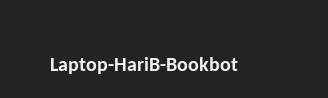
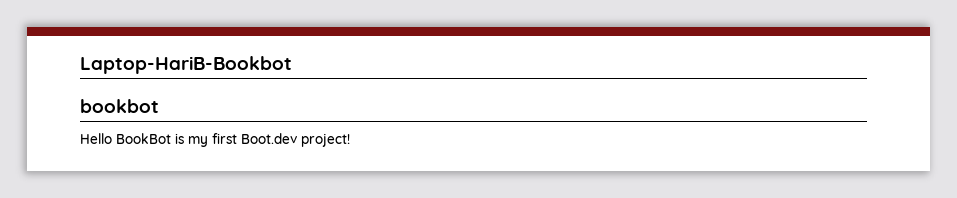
+ bookbot
+ Hello BookBot is my first Boot.dev project!

